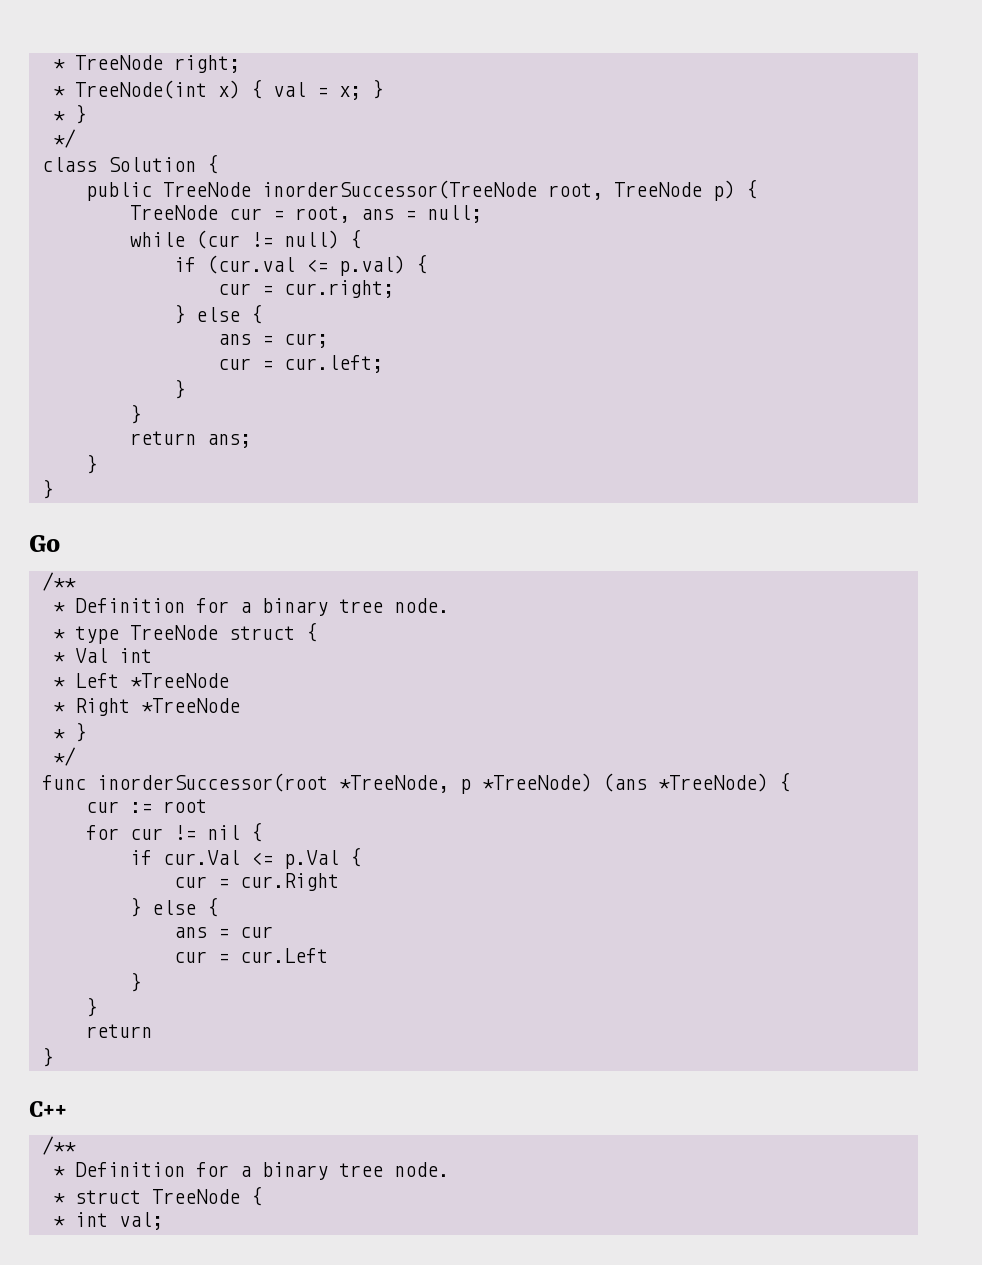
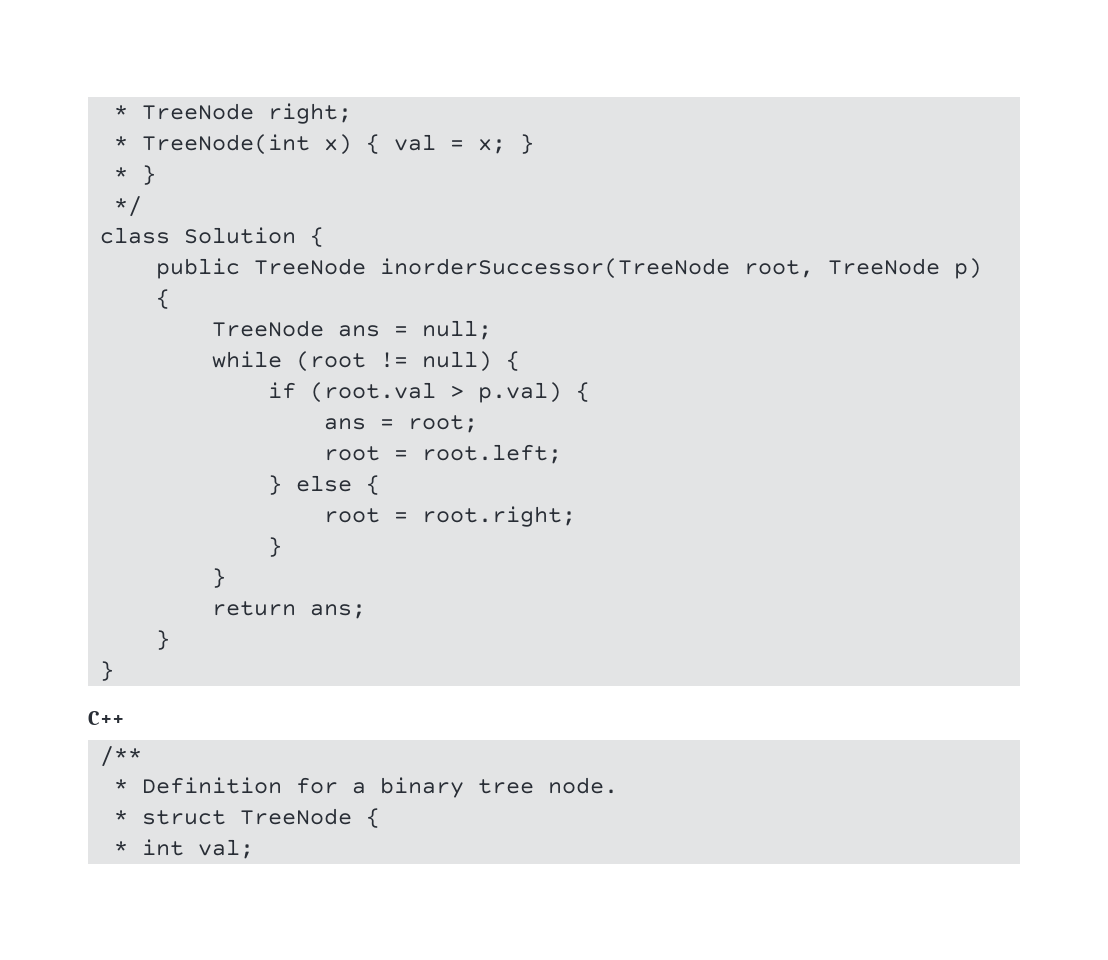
- TreeNode cur = root, ans = null;
+ TreeNode ans = null;
- while (cur != null) {
+ while (root != null) {
- if (cur.val <= p.val) {
+ if (root.val > p.val) {
- cur = cur.right;
+ ans = root;
+ root = root.left;
  } else {
- ans = cur;
- cur = cur.left;
+ root = root.right;
- Go
- /**
- * Definition for a binary tree node.
- * type TreeNode struct {
- * Val int
- * Left *TreeNode
- * Right *TreeNode
- * }
- */
- func inorderSuccessor(root *TreeNode, p *TreeNode) (ans *TreeNode) {
- cur := root
- for cur != nil {
- if cur.Val <= p.Val {
- cur = cur.Right
- } else {
- ans = cur
- cur = cur.Left
- }
- }
- return
- }

